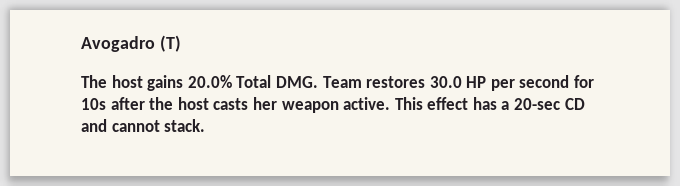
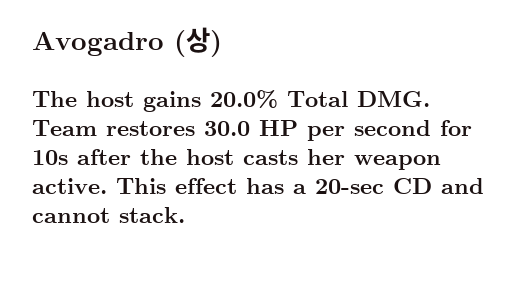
- Avogadro (T)
+ Avogadro (상)

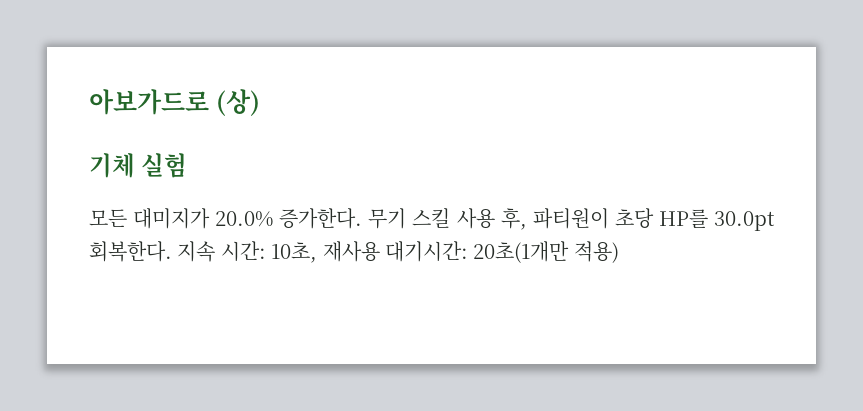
- Avogadro (상)
+ 아보가드로 (상)
- The host gains 20.0% Total DMG. Team restores 30.0 HP per second for 10s after the host casts her weapon active. This effect has a 20-sec CD and cannot stack.
+ 기체 실험
+ 모든 대미지가 20.0% 증가한다. 무기 스킬 사용 후, 파티원이 초당 HP를 30.0pt 회복한다. 지속 시간: 10초, 재사용 대기시간: 20초(1개만 적용)

